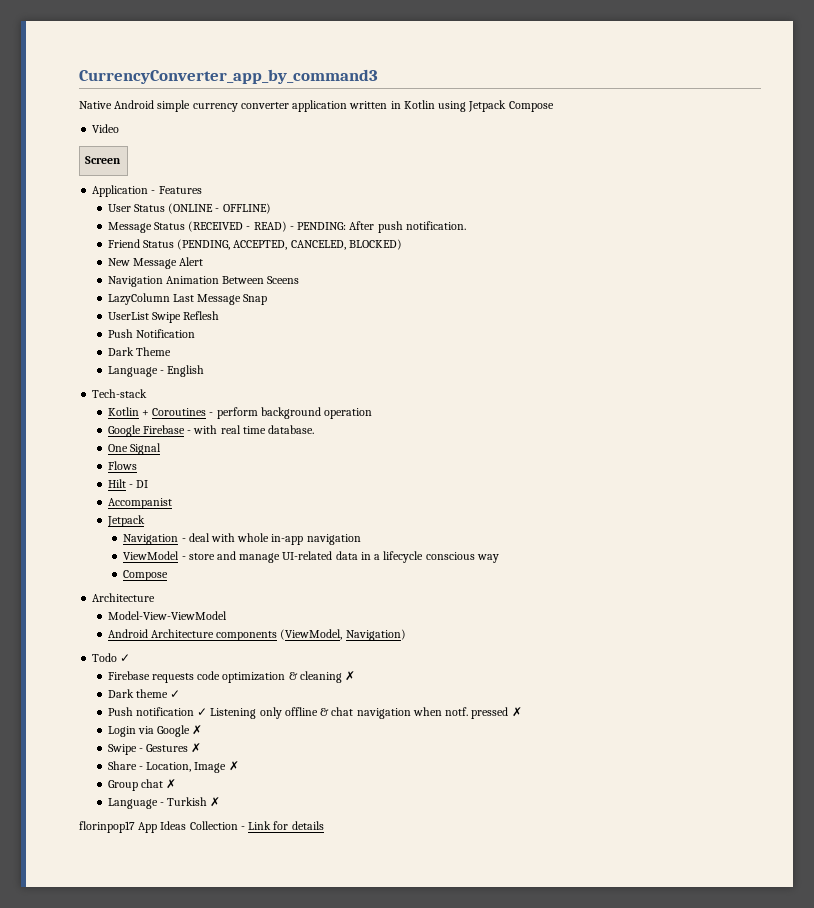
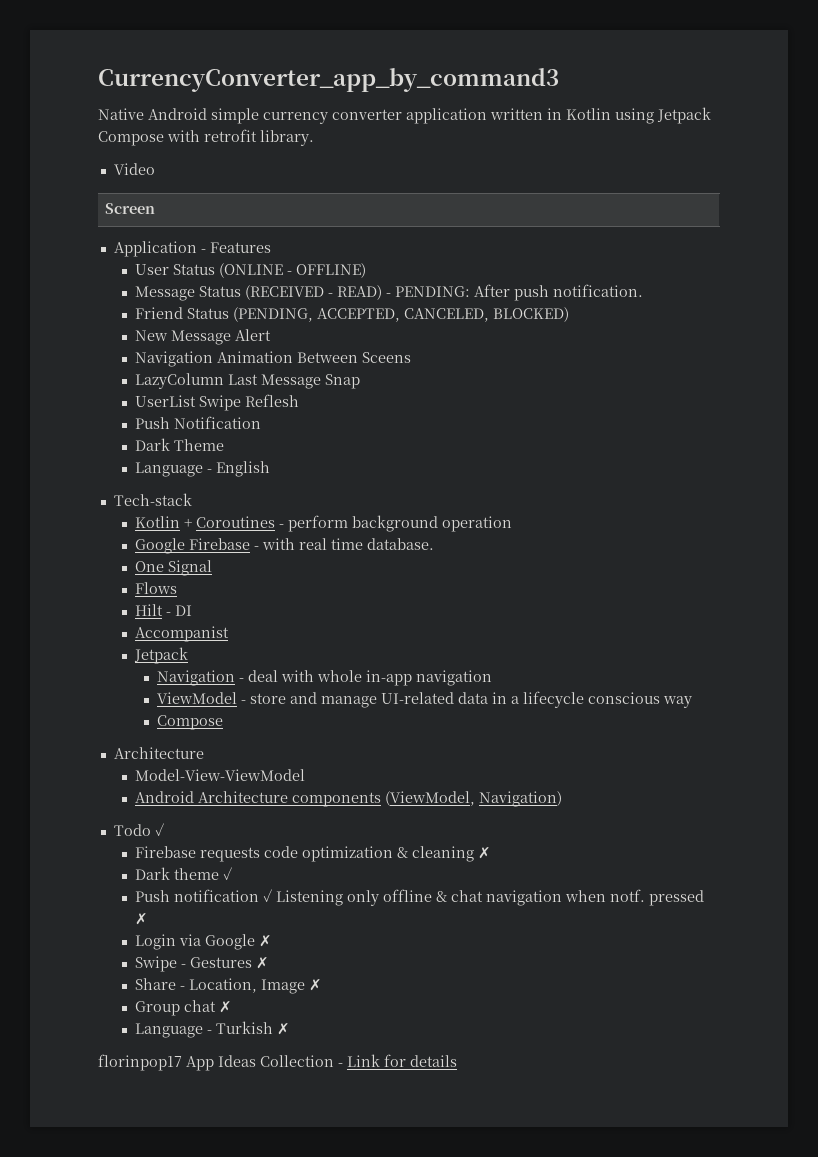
- Native Android simple currency converter application written in Kotlin using Jetpack Compose
+ Native Android simple currency converter application written in Kotlin using Jetpack Compose with retrofit library.

